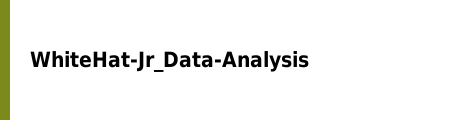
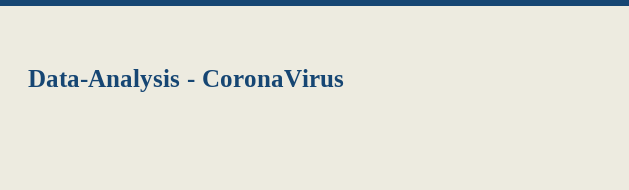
- WhiteHat-Jr_Data-Analysis
+ Data-Analysis - CoronaVirus

